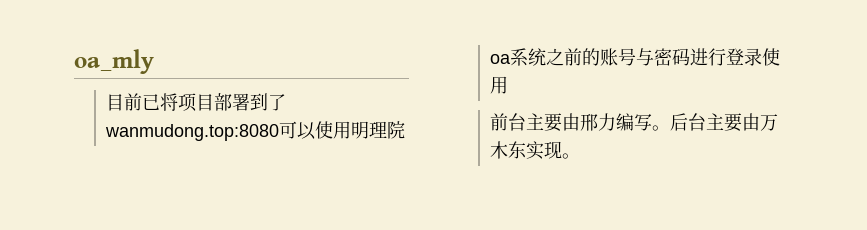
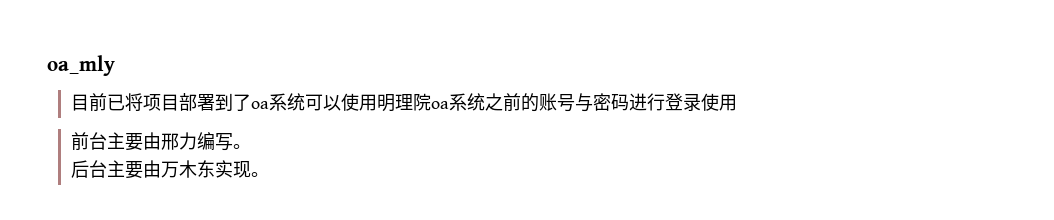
- 目前已将项目部署到了wanmudong.top:8080可以使用明理院oa系统之前的账号与密码进行登录使用
+ 目前已将项目部署到了oa系统可以使用明理院oa系统之前的账号与密码进行登录使用
- 前台主要由邢力编写。后台主要由万木东实现。
+ 前台主要由邢力编写。
+ 后台主要由万木东实现。

